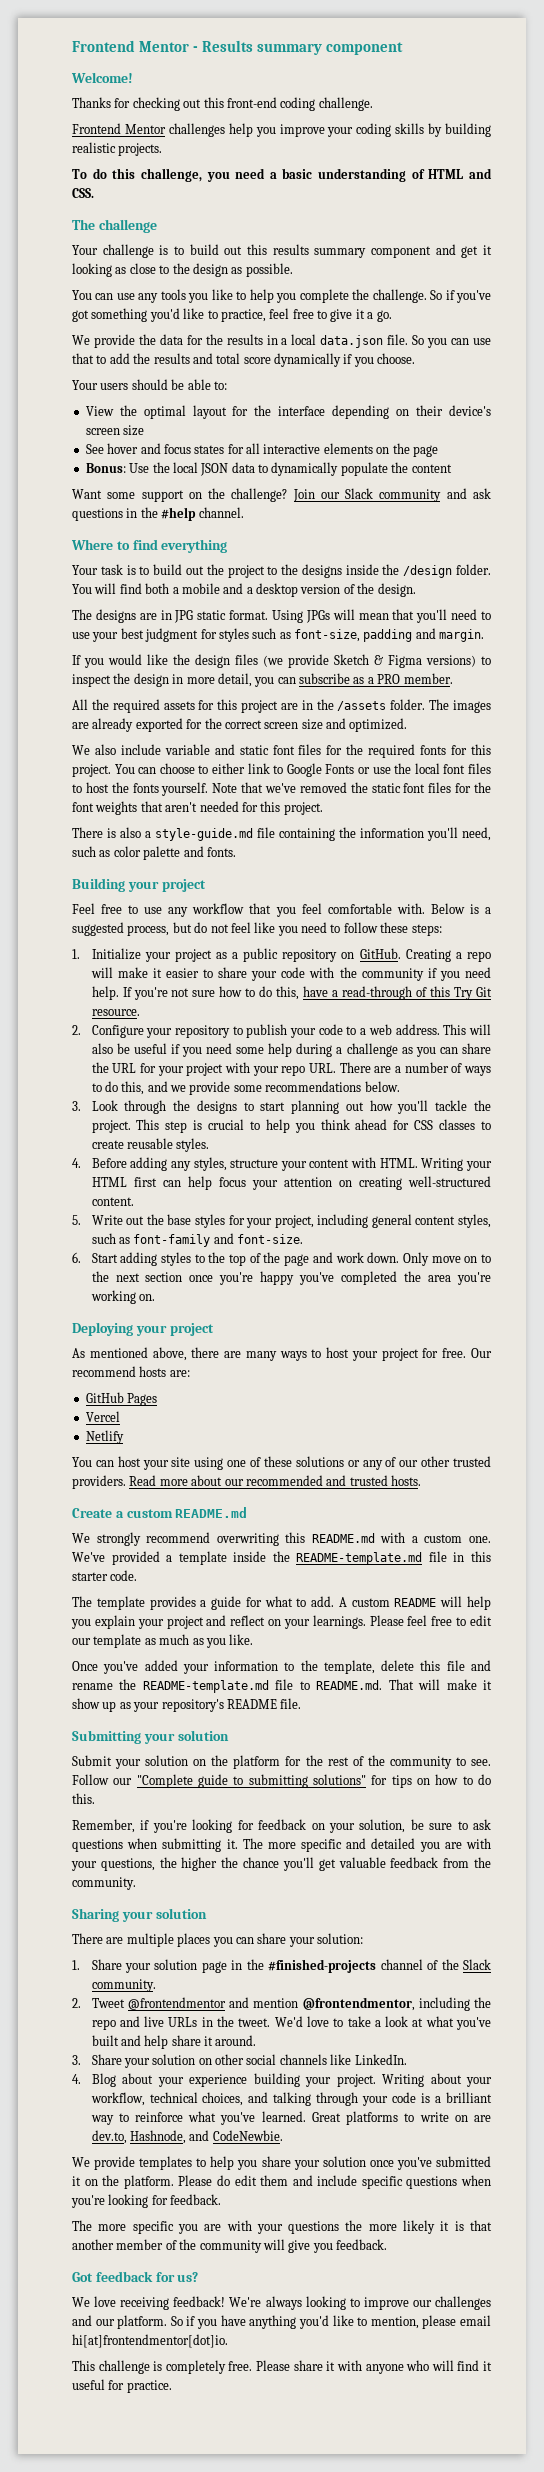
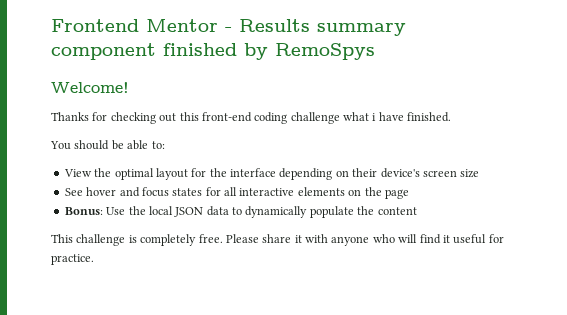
- Frontend Mentor - Results summary component
+ Frontend Mentor - Results summary component finished by RemoSpys
- Thanks for checking out this front-end coding challenge.
- Frontend Mentor challenges help you improve your coding skills by building realistic projects.
- To do this challenge, you need a basic understanding of HTML and CSS.
- The challenge
- Your challenge is to build out this results summary component and get it looking as close to the design as possible.
- You can use any tools you like to help you complete the challenge. So if you've got something you'd like to practice, feel free to give it a go.
- We provide the data for the results in a local data.json file. So you can use that to add the results and total score dynamically if you choose.
- Your users should be able to:
+ Thanks for checking out this front-end coding challenge what i have finished.
+ You should be able to:
- Want some support on the challenge? Join our Slack community and ask questions in the #help channel.
- Where to find everything
- Your task is to build out the project to the designs inside the /design folder. You will find both a mobile and a desktop version of the design.
- The designs are in JPG static format. Using JPGs will mean that you'll need to use your best judgment for styles such as font-size, padding and margin.
- If you would like the design files (we provide Sketch & Figma versions) to inspect the design in more detail, you can subscribe as a PRO member.
- All the required assets for this project are in the /assets folder. The images are already exported for the correct screen size and optimized.
- We also include variable and static font files for the required fonts for this project. You can choose to either link to Google Fonts or use the local font files to host the fonts yourself. Note that we've removed the static font files for the font weights that aren't needed for this project.
- There is also a style-guide.md file containing the information you'll need, such as color palette and fonts.
- Building your project
- Feel free to use any workflow that you feel comfortable with. Below is a suggested process, but do not feel like you need to follow these steps:
- 1. Initialize your project as a public repository on GitHub. Creating a repo will make it easier to share your code with the community if you need help. If you're not sure how to do this, have a read-through of this Try Git resource.
- 2. Configure your repository to publish your code to a web address. This will also be useful if you need some help during a challenge as you can share the URL for your project with your repo URL. There are a number of ways to do this, and we provide some recommendations below.
- 3. Look through the designs to start planning out how you'll tackle the project. This step is crucial to help you think ahead for CSS classes to create reusable styles.
- 4. Before adding any styles, structure your content with HTML. Writing your HTML first can help focus your attention on creating well-structured content.
- 5. Write out the base styles for your project, including general content styles, such as font-family and font-size.
- 6. Start adding styles to the top of the page and work down. Only move on to the next section once you're happy you've completed the area you're working on.
- Deploying your project
- As mentioned above, there are many ways to host your project for free. Our recommend hosts are:
- GitHub Pages
- Vercel
- Netlify
- You can host your site using one of these solutions or any of our other trusted providers. Read more about our recommended and trusted hosts.
- Create a custom README.md
- We strongly recommend overwriting this README.md with a custom one. We've provided a template inside the README-template.md file in this starter code.
- The template provides a guide for what to add. A custom README will help you explain your project and reflect on your learnings. Please feel free to edit our template as much as you like.
- Once you've added your information to the template, delete this file and rename the README-template.md file to README.md. That will make it show up as your repository's README file.
- Submitting your solution
- Submit your solution on the platform for the rest of the community to see. Follow our "Complete guide to submitting solutions" for tips on how to do this.
- Remember, if you're looking for feedback on your solution, be sure to ask questions when submitting it. The more specific and detailed you are with your questions, the higher the chance you'll get valuable feedback from the community.
- Sharing your solution
- There are multiple places you can share your solution:
- 1. Share your solution page in the #finished-projects channel of the Slack community.
- 2. Tweet @frontendmentor and mention @frontendmentor, including the repo and live URLs in the tweet. We'd love to take a look at what you've built and help share it around.
- 3. Share your solution on other social channels like LinkedIn.
- 4. Blog about your experience building your project. Writing about your workflow, technical choices, and talking through your code is a brilliant way to reinforce what you've learned. Great platforms to write on are dev.to, Hashnode, and CodeNewbie.
- We provide templates to help you share your solution once you've submitted it on the platform. Please do edit them and include specific questions when you're looking for feedback.
- The more specific you are with your questions the more likely it is that another member of the community will give you feedback.
- Got feedback for us?
- We love receiving feedback! We're always looking to improve our challenges and our platform. So if you have anything you'd like to mention, please email hi[at]frontendmentor[dot]io.

